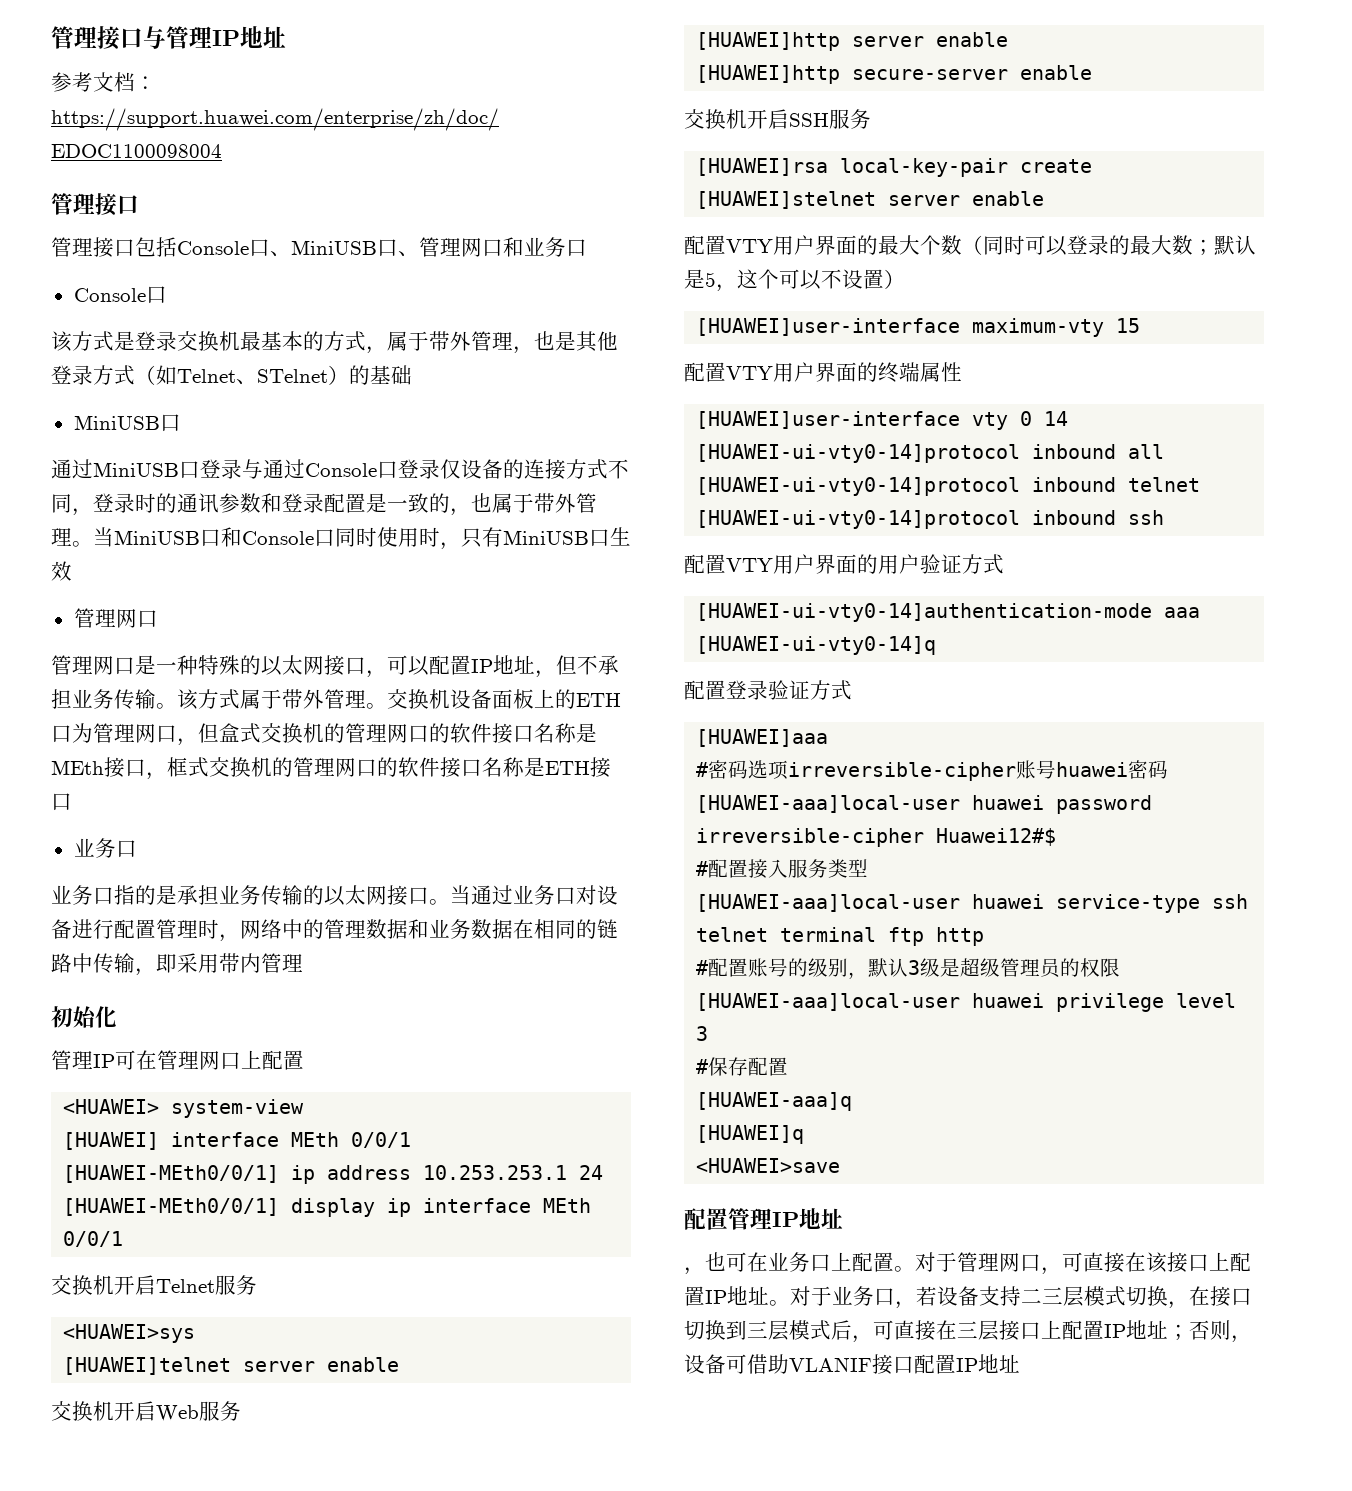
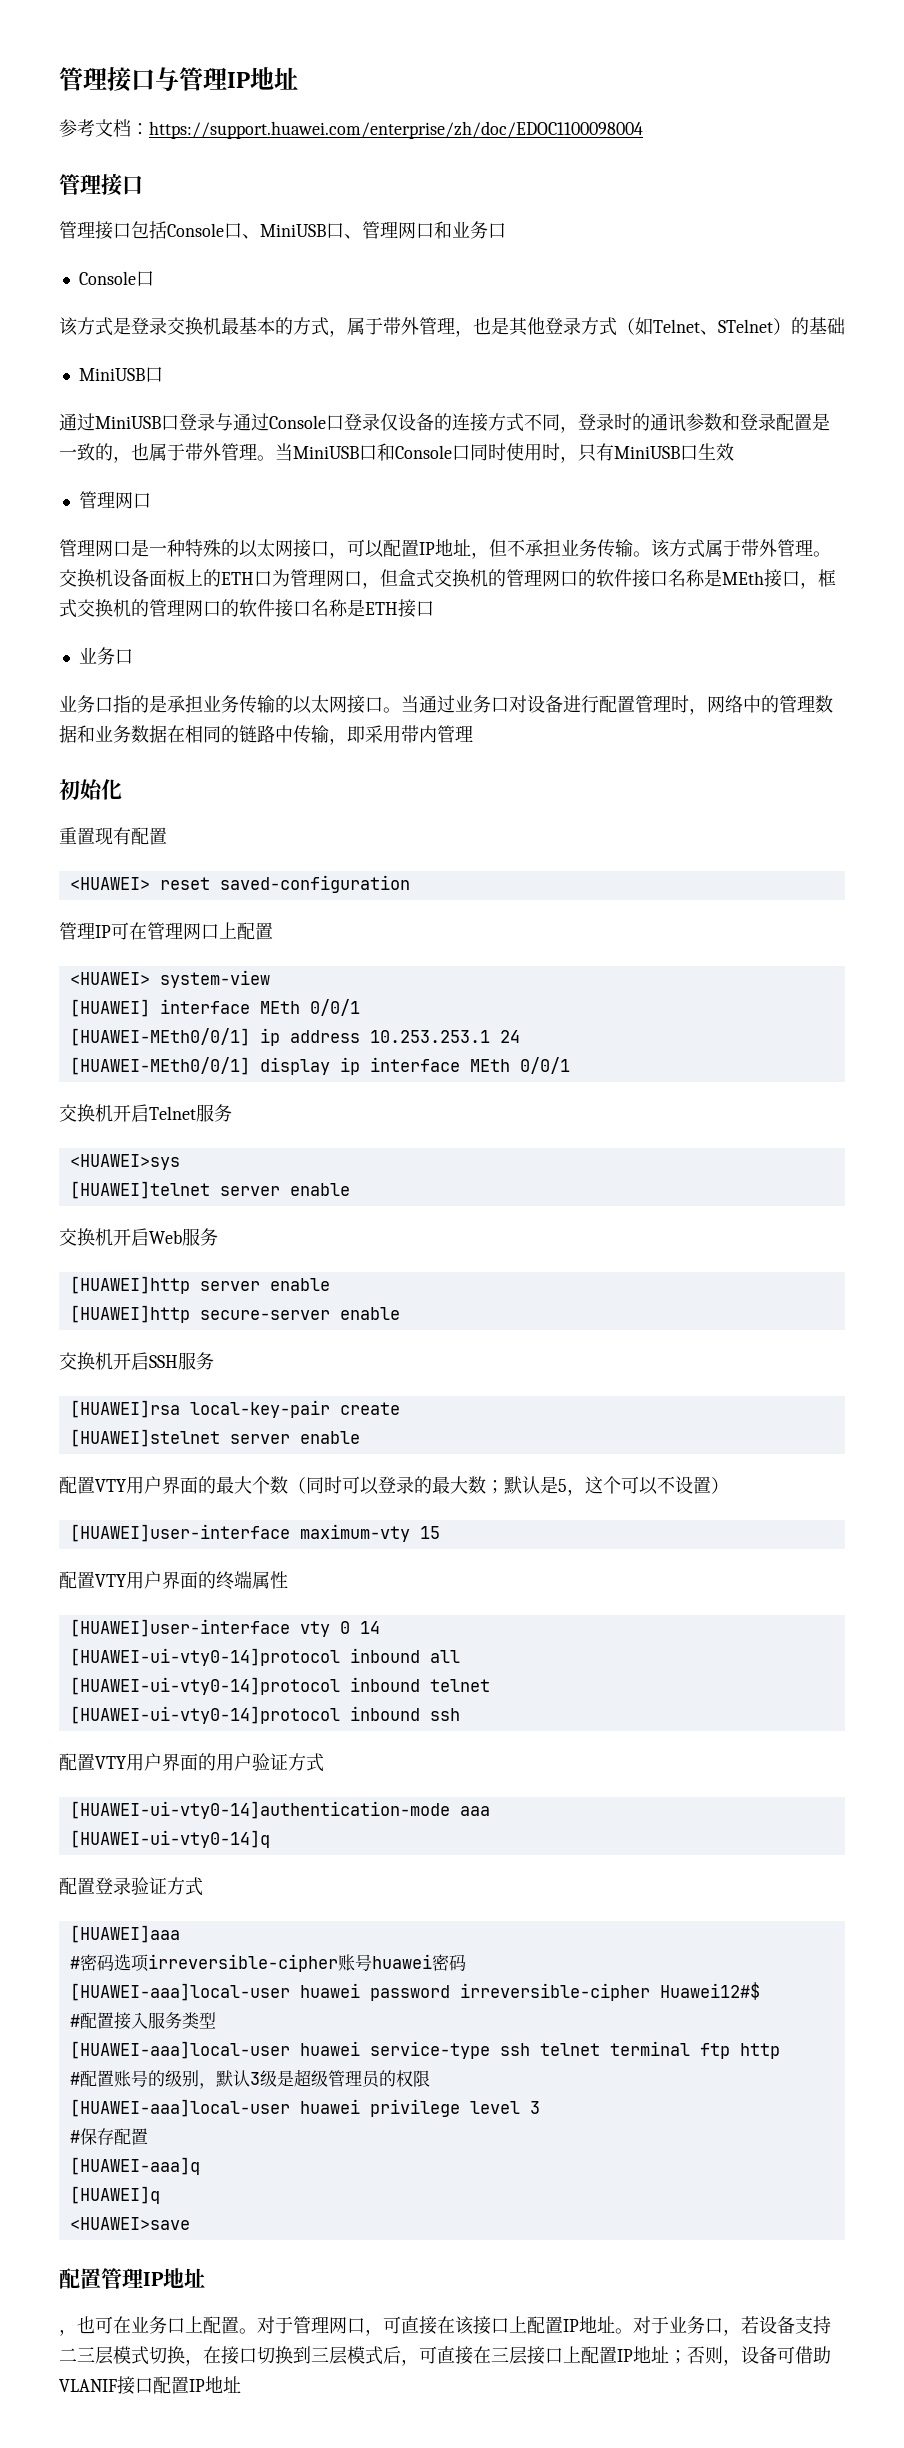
+ 重置现有配置
+ <HUAWEI> reset saved-configuration

